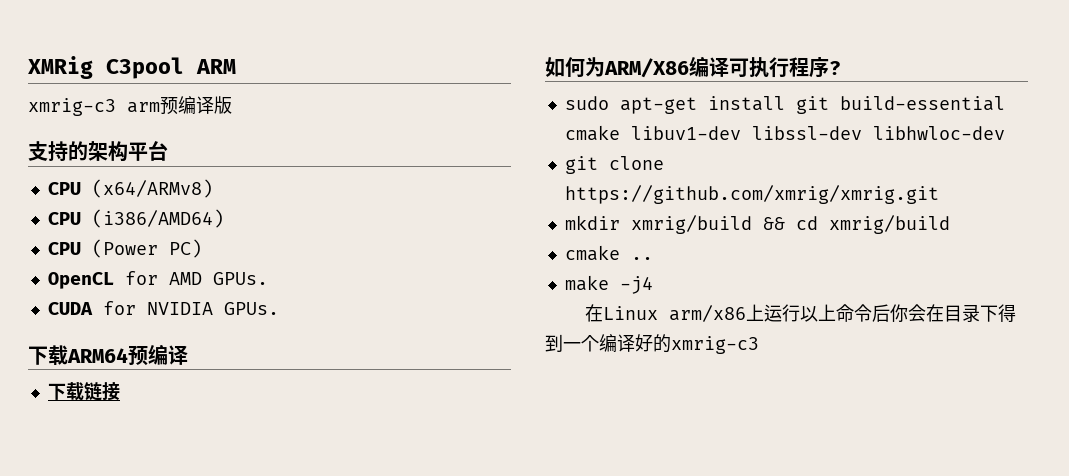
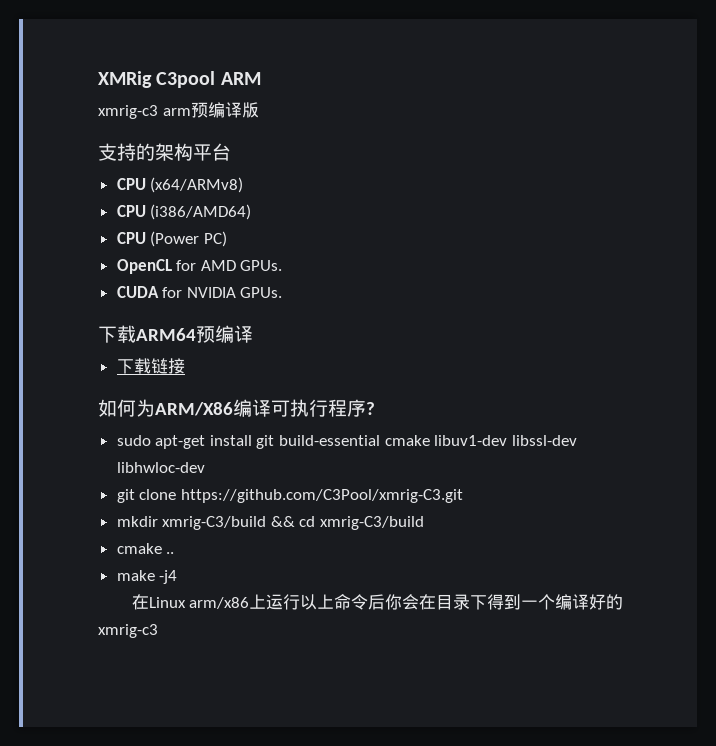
- git clone https://github.com/xmrig/xmrig.git
+ git clone https://github.com/C3Pool/xmrig-C3.git
- mkdir xmrig/build && cd xmrig/build
+ mkdir xmrig-C3/build && cd xmrig-C3/build

